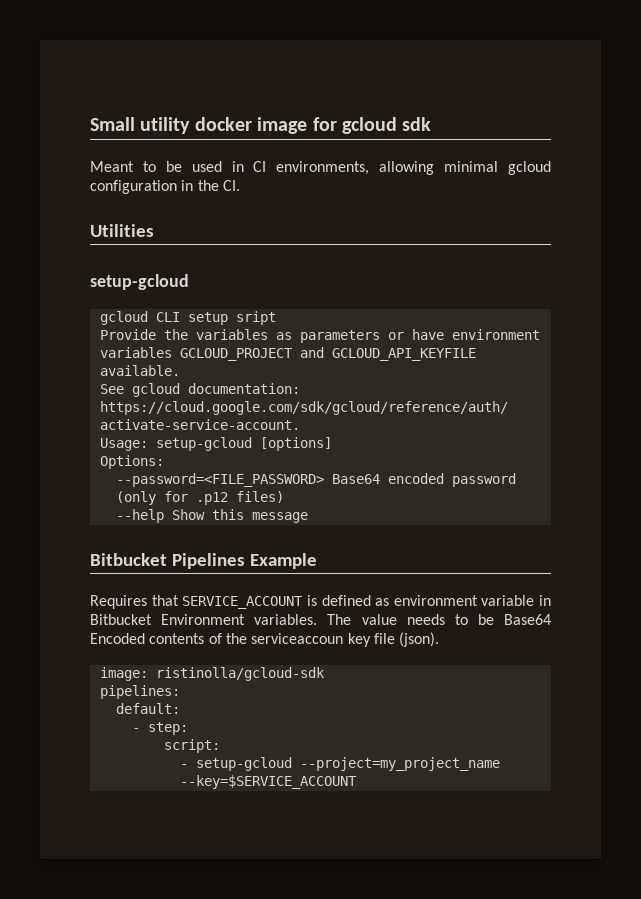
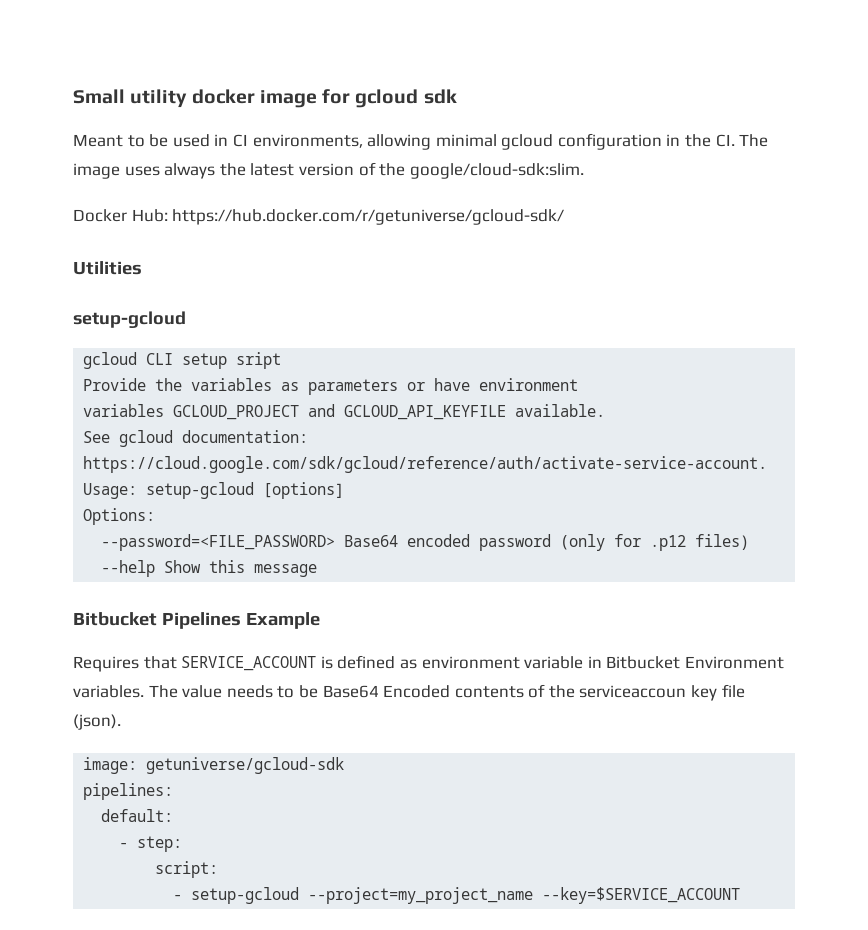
- Meant to be used in CI environments, allowing minimal gcloud configuration in the CI.
+ Meant to be used in CI environments, allowing minimal gcloud configuration in the CI. The image uses always the latest version of the google/cloud-sdk:slim.
+ Docker Hub: https://hub.docker.com/r/getuniverse/gcloud-sdk/
- image: ristinolla/gcloud-sdk
+ image: getuniverse/gcloud-sdk

